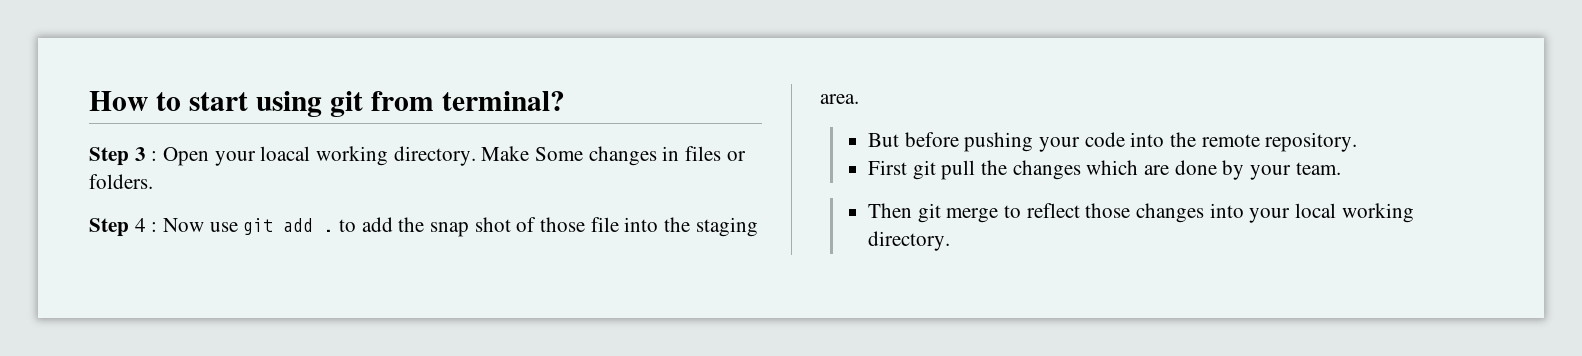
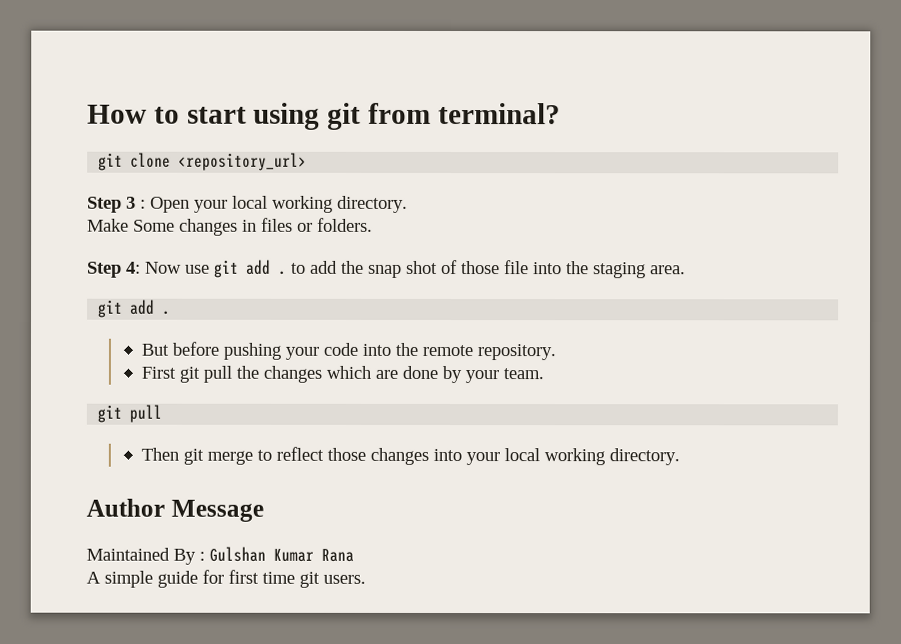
+ git clone <repository_url>
- Step 3 : Open your loacal working directory. Make Some changes in files or folders.
+ Step 3 : Open your local working directory.
+ Make Some changes in files or folders.
- Step 4 : Now use git add . to add the snap shot of those file into the staging area.
+ Step 4: Now use git add . to add the snap shot of those file into the staging area.
+ git add .
  First git pull the changes which are done by your team.
+ git pull
+ Author Message
+ Maintained By : Gulshan Kumar Rana
+ A simple guide for first time git users.

